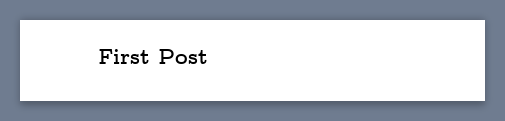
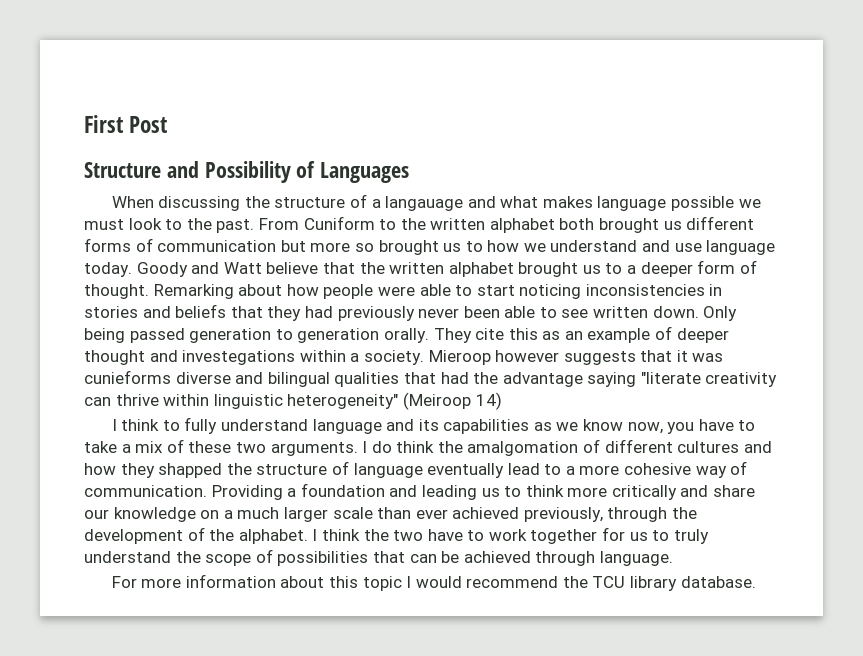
+ Structure and Possibility of Languages
+ When discussing the structure of a langauage and what makes language possible we must look to the past. From Cuniform to the written alphabet both brought us different forms of communication but more so brought us to how we understand and use language today. Goody and Watt believe that the written alphabet brought us to a deeper form of thought. Remarking about how people were able to start noticing inconsistencies in stories and beliefs that they had previously never been able to see written down. Only being passed generation to generation orally. They cite this as an example of deeper thought and investegations within a society. Mieroop however suggests that it was cunieforms diverse and bilingual qualities that had the advantage saying "literate creativity can thrive within linguistic heterogeneity" (Meiroop 14)
+ I think to fully understand language and its capabilities as we know now, you have to take a mix of these two arguments. I do think the amalgomation of different cultures and how they shapped the structure of language eventually lead to a more cohesive way of communication. Providing a foundation and leading us to think more critically and share our knowledge on a much larger scale than ever achieved previously, through the development of the alphabet. I think the two have to work together for us to truly understand the scope of possibilities that can be achieved through language.
+ For more information about this topic I would recommend the TCU library database.

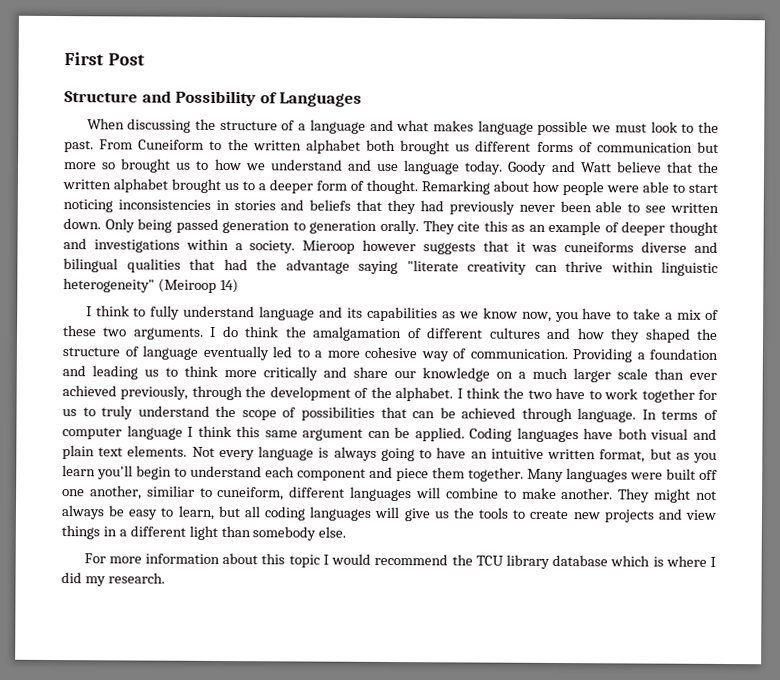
- When discussing the structure of a langauage and what makes language possible we must look to the past.
+ When discussing the structure of a language and what makes language possible we must look to the past.
- From Cuniform to the written alphabet both brought us different forms of communication but more so brought us to how we understand and use language today.
+ From Cuneiform to the written alphabet both brought us different forms of communication but more so brought us to how we understand and use language today.
- They cite this as an example of deeper thought and investegations within a society.
+ They cite this as an example of deeper thought and investigations within a society.
- Mieroop however suggests that it was cunieforms diverse and bilingual qualities that had the advantage saying "literate creativity can thrive within linguistic heterogeneity" (Meiroop 14)
+ Mieroop however suggests that it was cuneiforms diverse and bilingual qualities that had the advantage saying "literate creativity can thrive within linguistic heterogeneity" (Meiroop 14)
- I do think the amalgomation of different cultures and how they shapped the structure of language eventually lead to a more cohesive way of communication.
+ I do think the amalgamation of different cultures and how they shaped the structure of language eventually led to a more cohesive way of communication.
+ In terms of computer language I think this same argument can be applied. Coding languages have both visual and plain text elements. Not every language is always going to have an intuitive written format, but as you learn you'll begin to understand each component and piece them together. Many languages were built off one another, similiar to cuneiform, different languages will combine to make another. They might not always be easy to learn, but all coding languages will give us the tools to create new projects and view things in a different light than somebody else.
- For more information about this topic I would recommend the TCU library database.
+ For more information about this topic I would recommend the TCU library database which is where I did my research.

